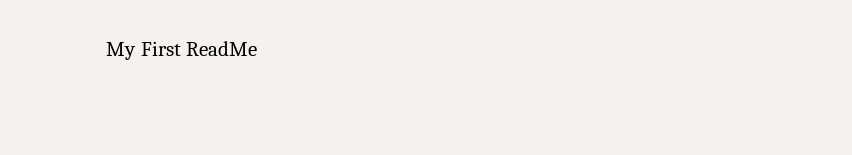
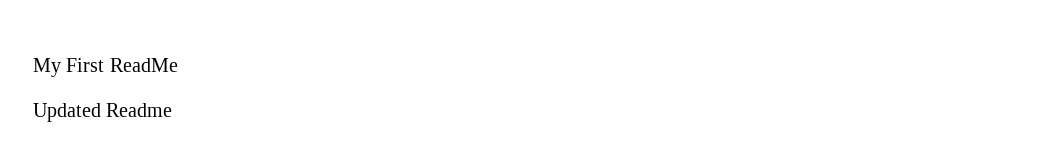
+ Updated Readme

